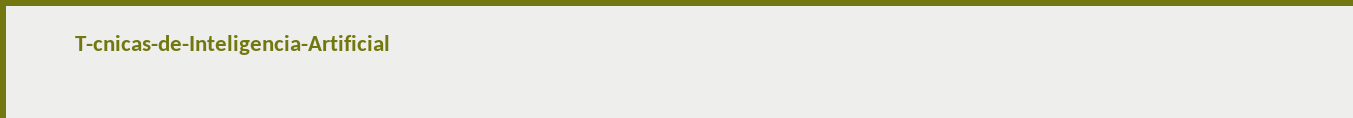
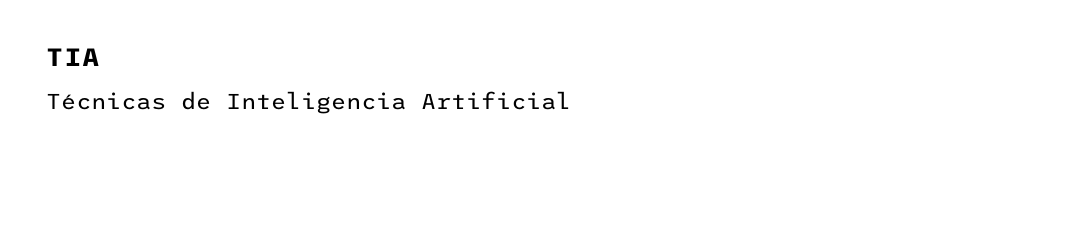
- T-cnicas-de-Inteligencia-Artificial
+ TIA
+ Técnicas de Inteligencia Artificial

